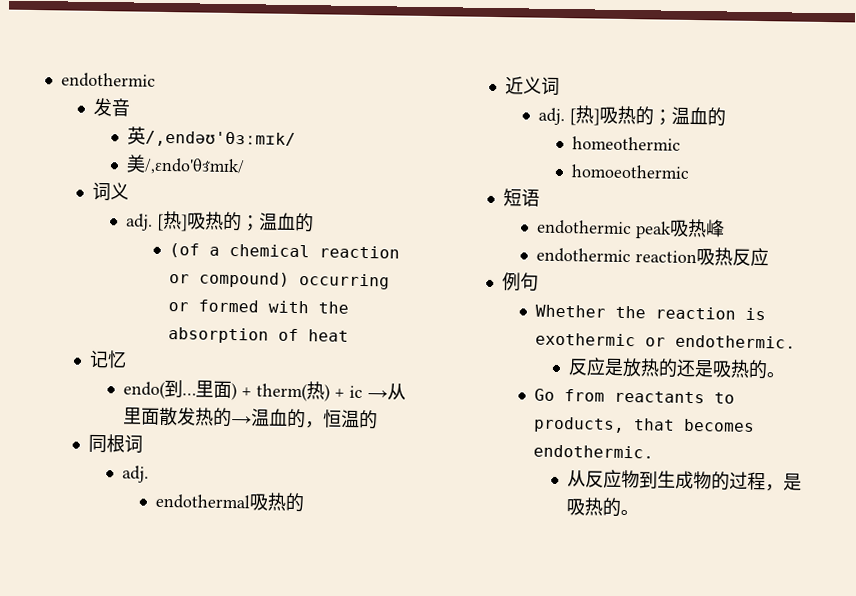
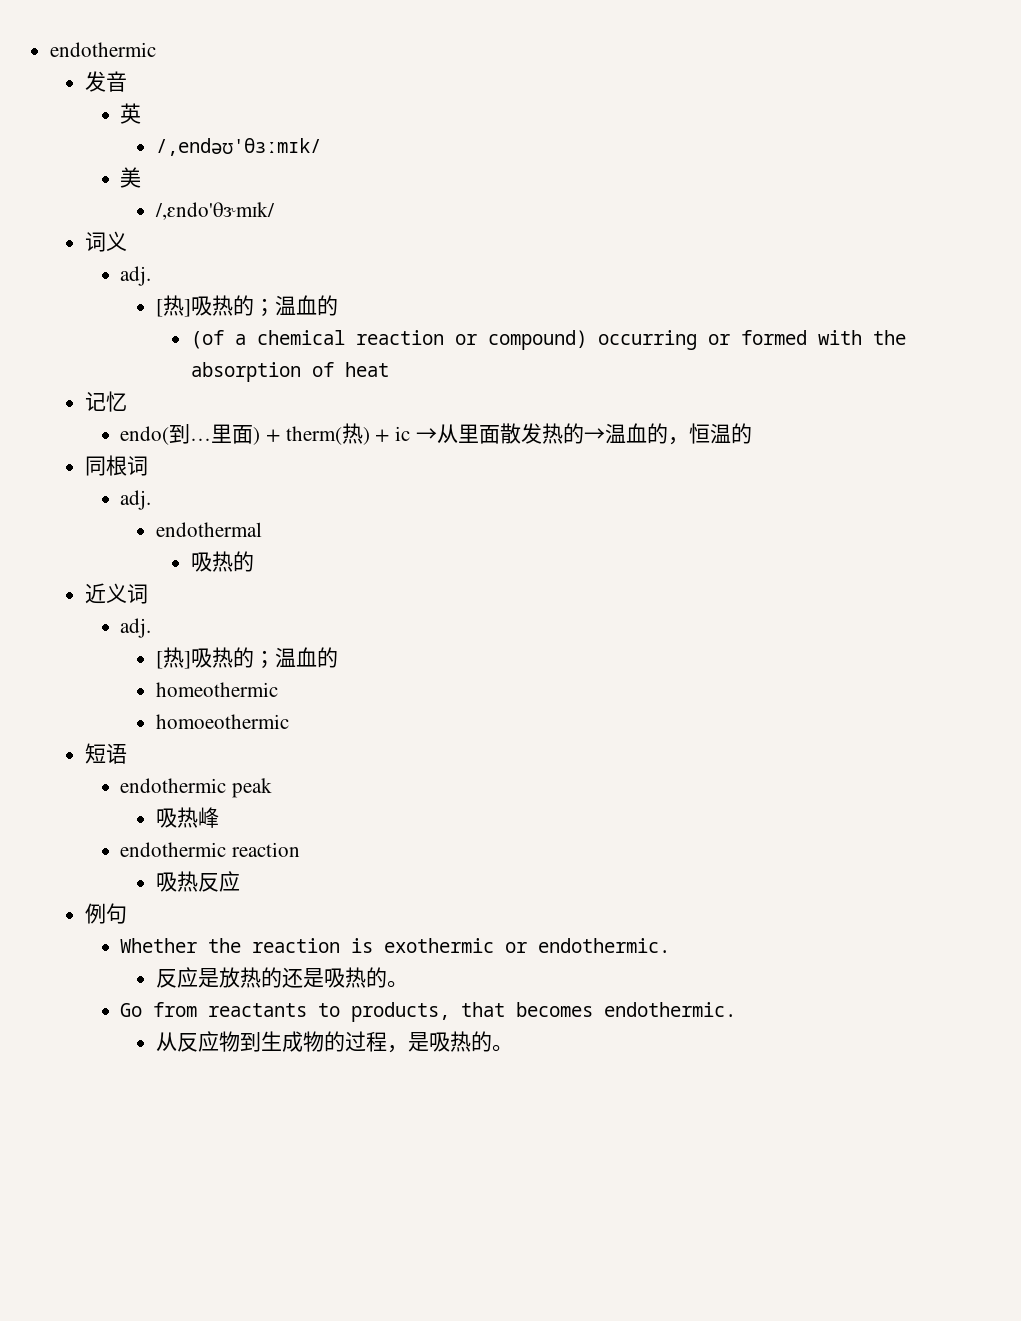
- 英/,endəʊ'θɜːmɪk/
+ 英
+ /,endəʊ'θɜːmɪk/
- 美/,ɛndo'θɝmɪk/
+ 美
+ /,ɛndo'θɝmɪk/
  词义
- adj. [热]吸热的；温血的
+ adj.
+ [热]吸热的；温血的
- endothermal吸热的
+ endothermal
+ 吸热的
  近义词
- adj. [热]吸热的；温血的
+ adj.
+ [热]吸热的；温血的
- endothermic peak吸热峰
+ endothermic peak
+ 吸热峰
- endothermic reaction吸热反应
+ endothermic reaction
+ 吸热反应

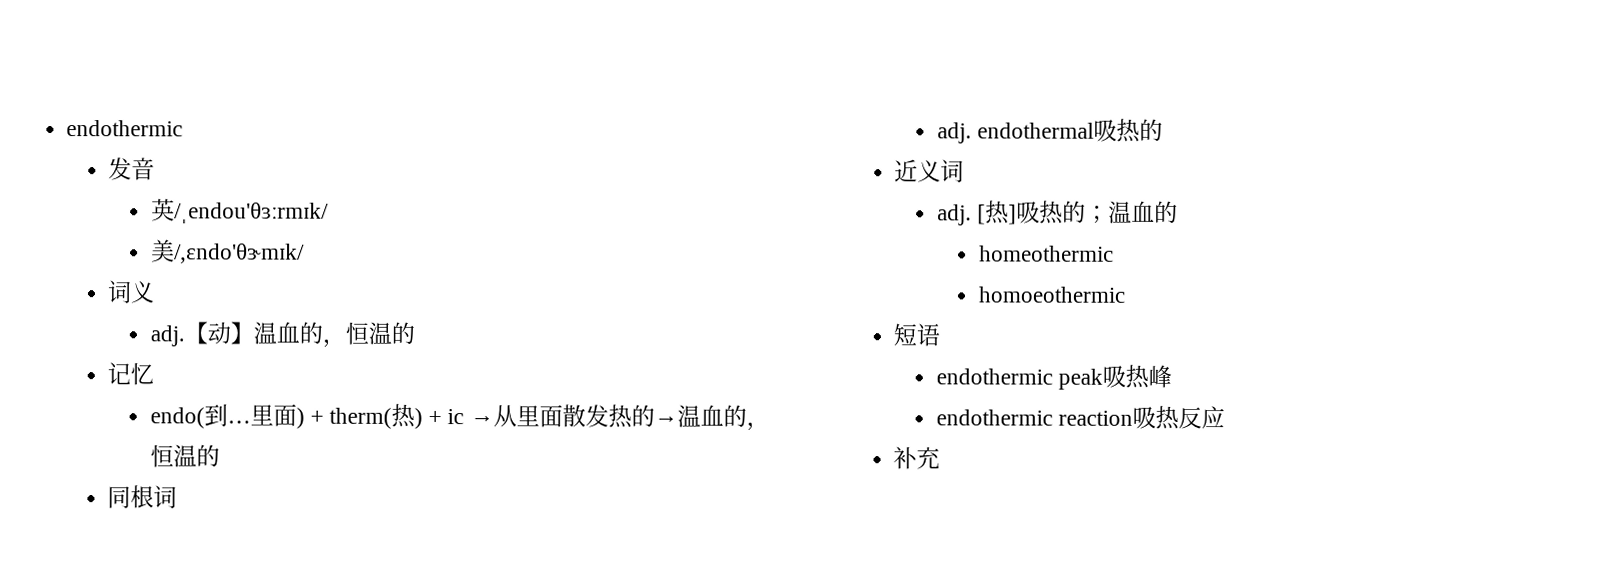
- 英
- /,endəʊ'θɜːmɪk/
+ 英/ˌendou'θɜːrmɪk/
- 美
- /,ɛndo'θɝmɪk/
+ 美/,ɛndo'θɝmɪk/
  词义
- adj.
- [热]吸热的；温血的
- (of a chemical reaction or compound) occurring or formed with the absorption of heat
+ adj.【动】温血的，恒温的
  同根词
- adj.
- endothermal
- 吸热的
+ adj. endothermal吸热的
  近义词
- adj.
- [热]吸热的；温血的
+ adj. [热]吸热的；温血的
- endothermic peak
- 吸热峰
+ endothermic peak吸热峰
- endothermic reaction
- 吸热反应
+ endothermic reaction吸热反应
- 例句
- Whether the reaction is exothermic or endothermic.
- 反应是放热的还是吸热的。
- Go from reactants to products, that becomes endothermic.
- 从反应物到生成物的过程，是吸热的。
+ 补充

